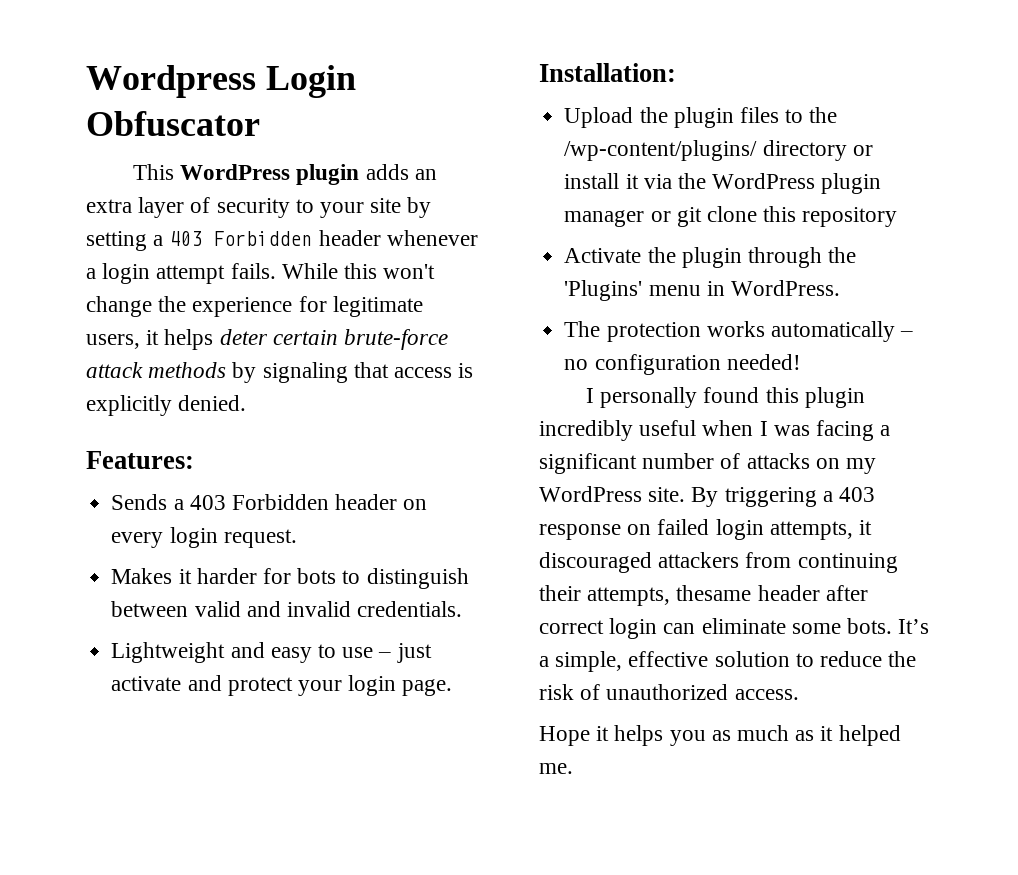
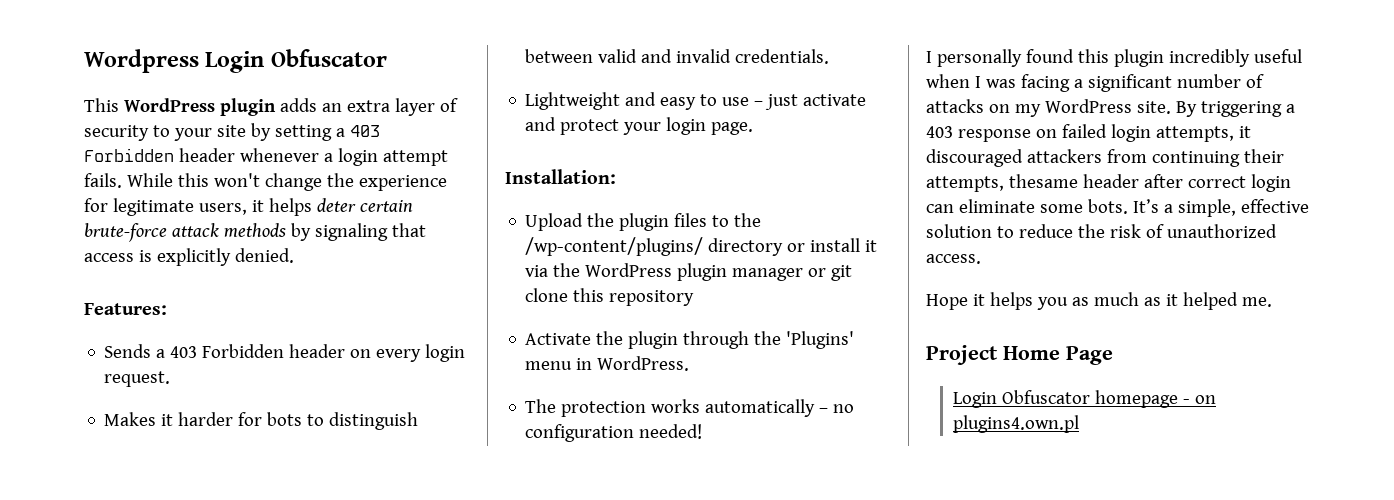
+ Project Home Page
+ Login Obfuscator homepage - on plugins4.own.pl

